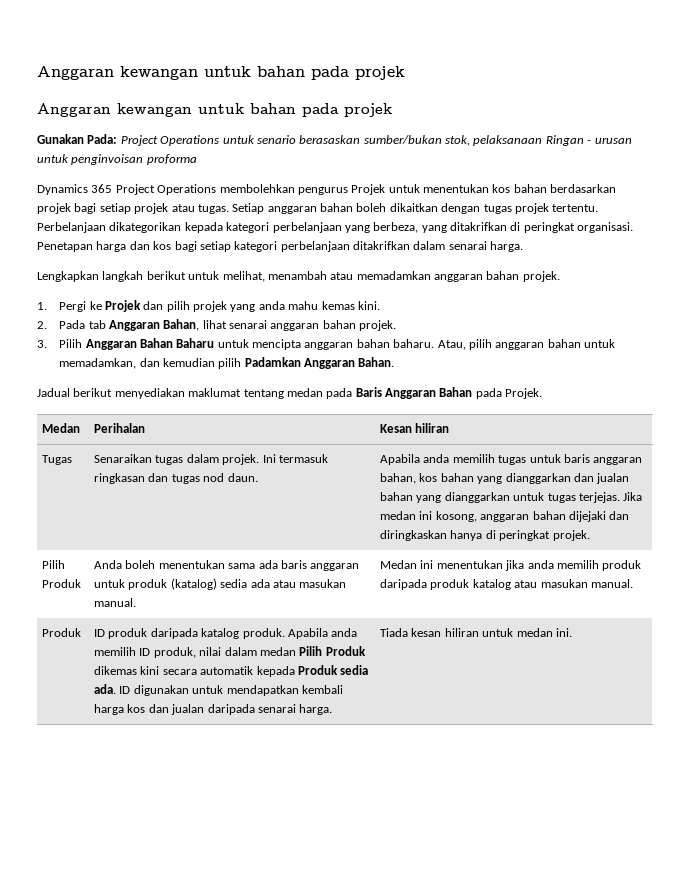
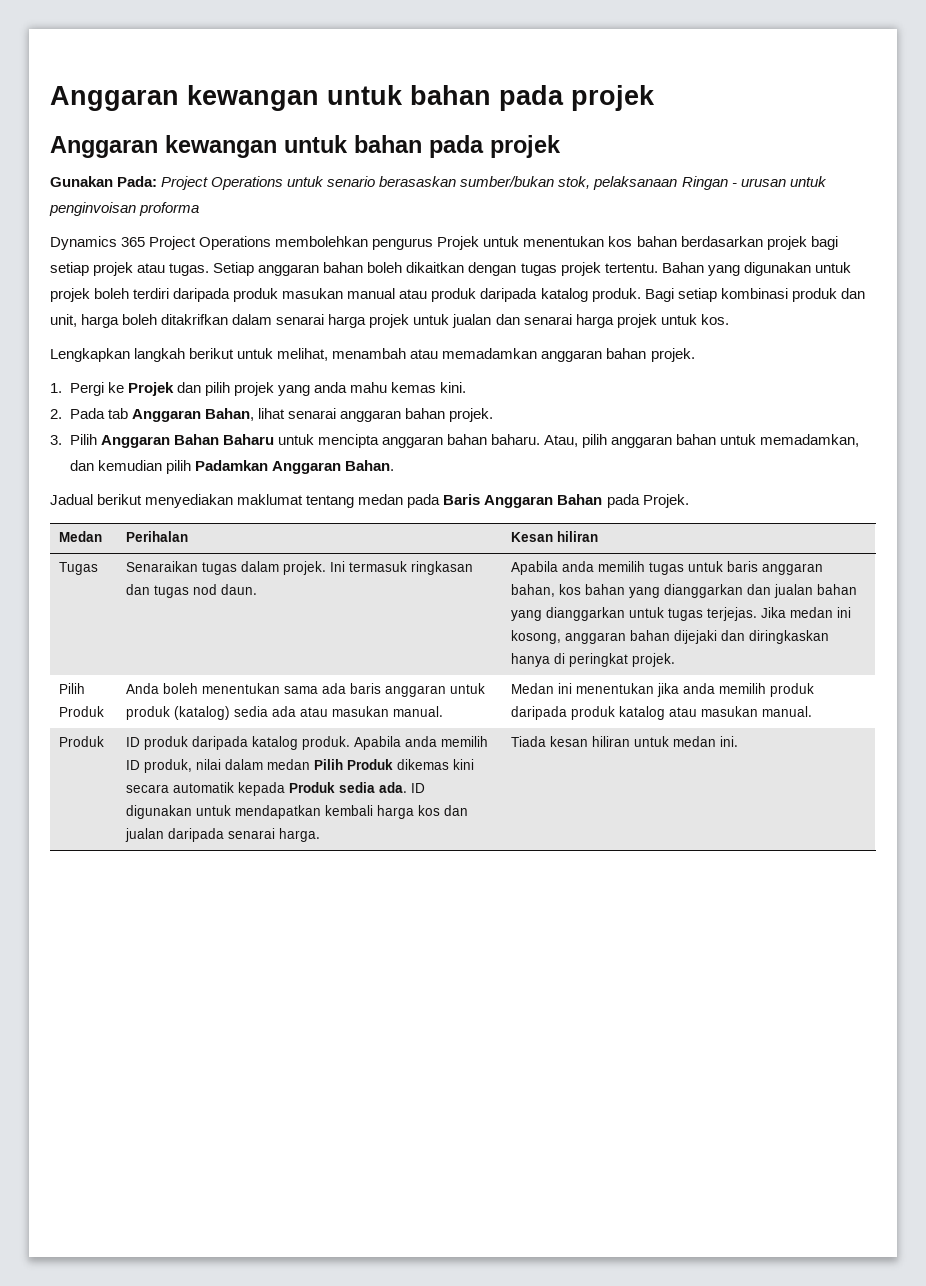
- Perbelanjaan dikategorikan kepada kategori perbelanjaan yang berbeza, yang ditakrifkan di peringkat organisasi. Penetapan harga dan kos bagi setiap kategori perbelanjaan ditakrifkan dalam senarai harga.
+ Bahan yang digunakan untuk projek boleh terdiri daripada produk masukan manual atau produk daripada katalog produk. Bagi setiap kombinasi produk dan unit, harga boleh ditakrifkan dalam senarai harga projek untuk jualan dan senarai harga projek untuk kos.

